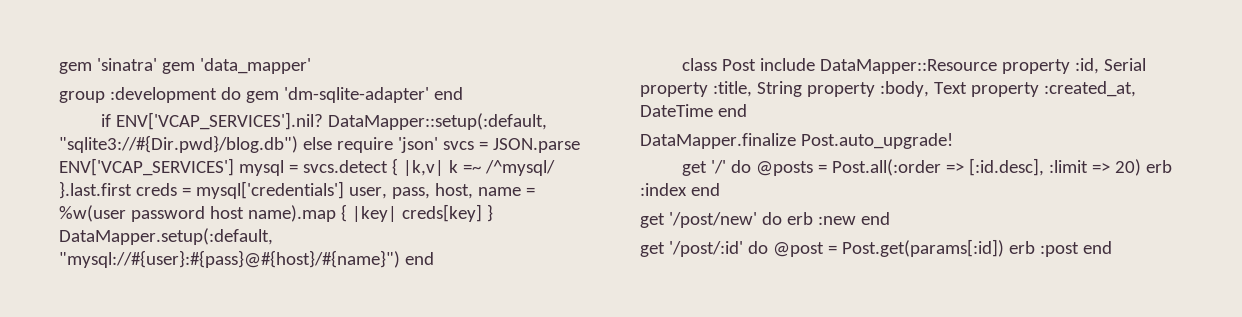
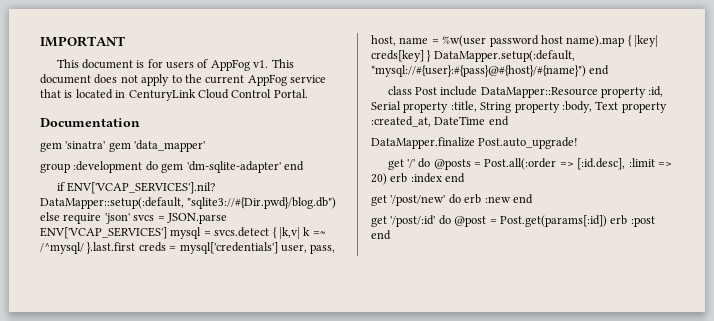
+ IMPORTANT
+ This document is for users of AppFog v1. This document does not apply to the current AppFog service that is located in CenturyLink Cloud Control Portal.
+ Documentation

